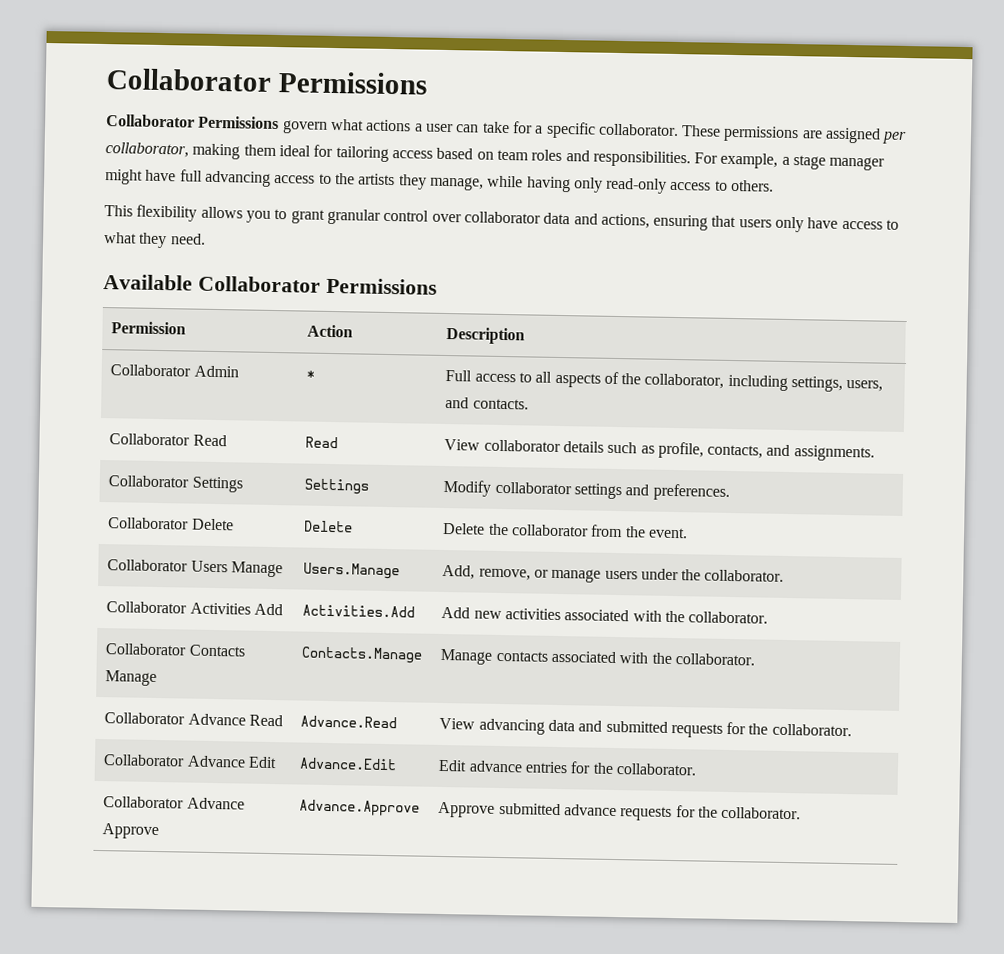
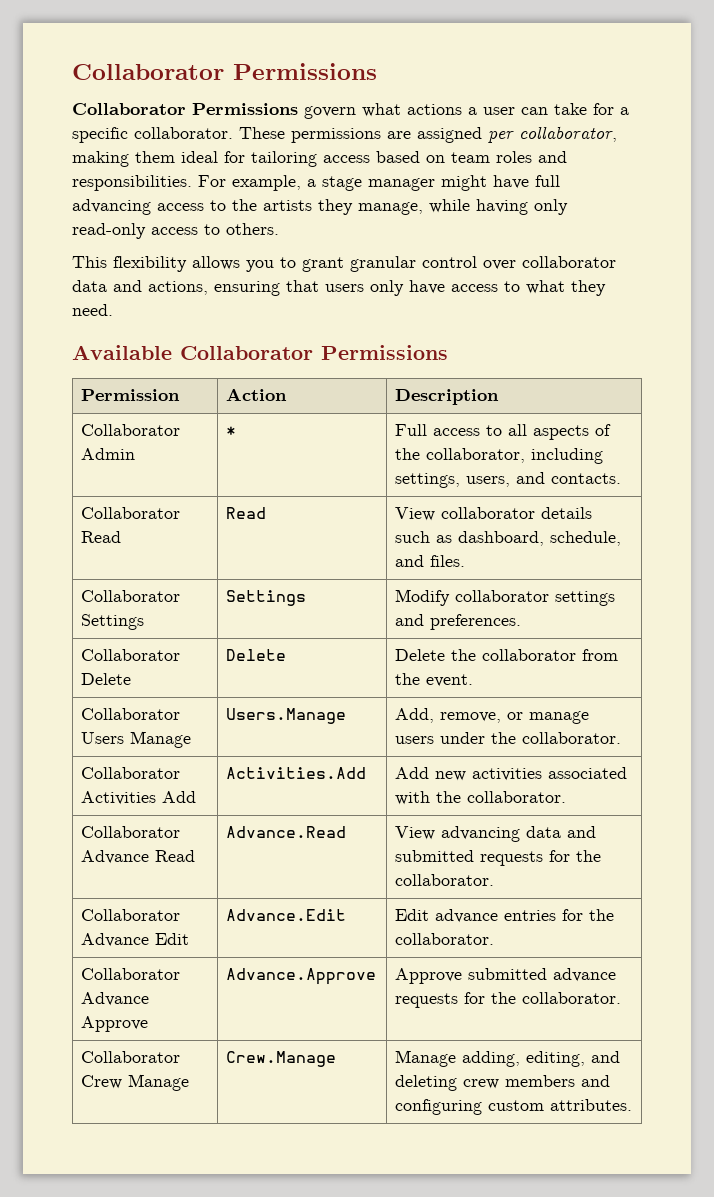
- Collaborator Read | Read | View collaborator details such as profile, contacts, and assignments.
+ Collaborator Read | Read | View collaborator details such as dashboard, schedule, and files.
- Collaborator Contacts Manage | Contacts.Manage | Manage contacts associated with the collaborator.
+ Collaborator Crew Manage | Crew.Manage | Manage adding, editing, and deleting crew members and configuring custom attributes.

